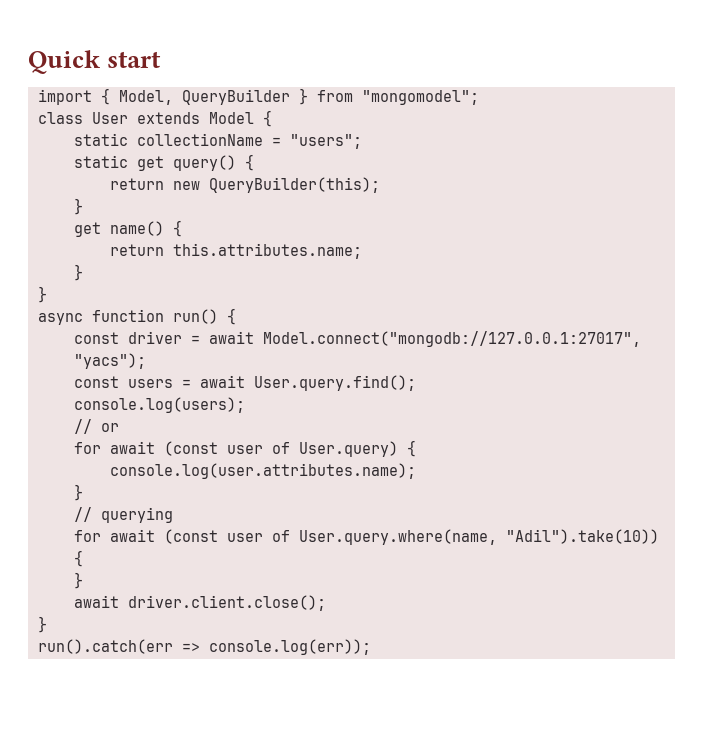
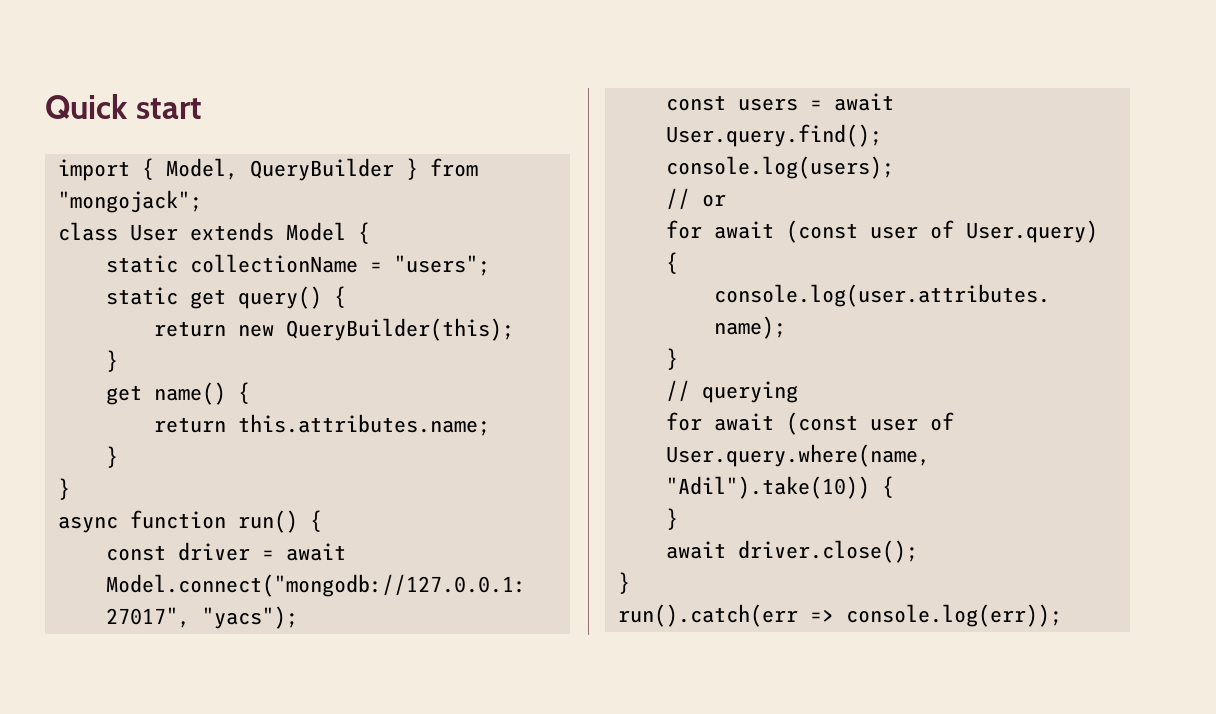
- import { Model, QueryBuilder } from "mongomodel";
+ import { Model, QueryBuilder } from "mongojack";
- await driver.client.close();
+ await driver.close();

